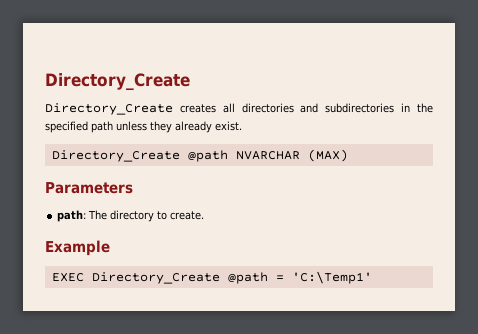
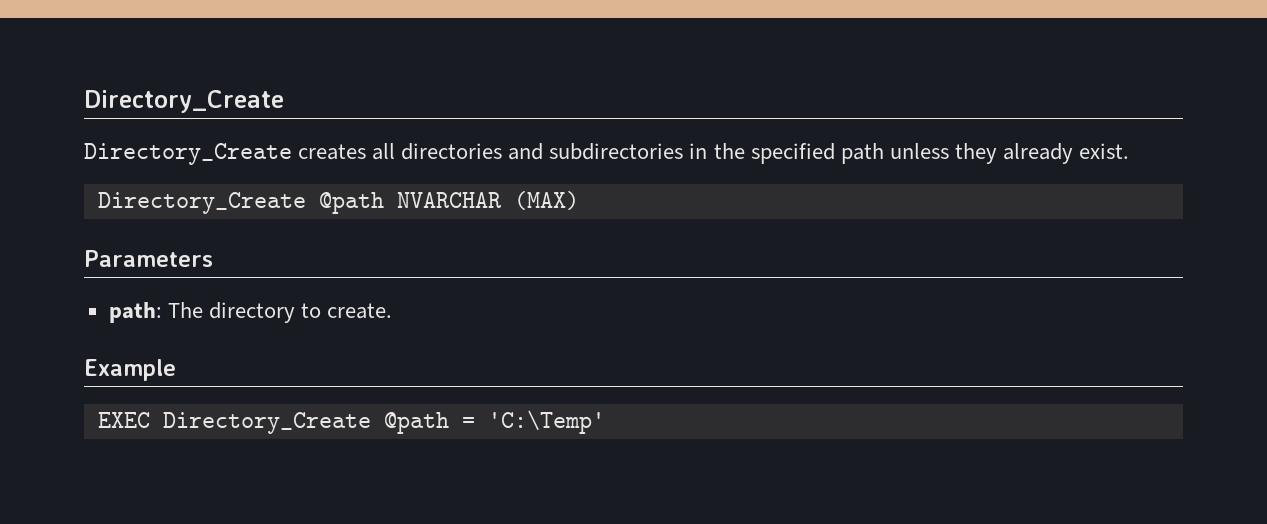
- EXEC Directory_Create @path = 'C:\Temp1'
+ EXEC Directory_Create @path = 'C:\Temp'

